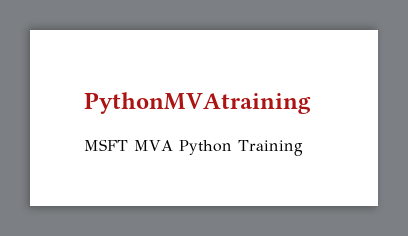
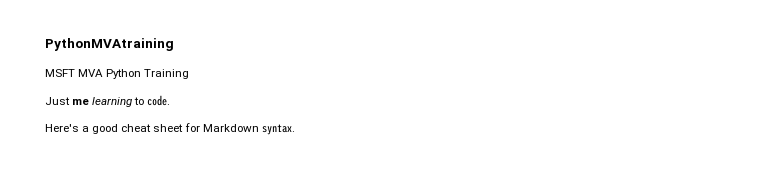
+ Just me learning to code.
+ Here's a good cheat sheet for Markdown syntax.

